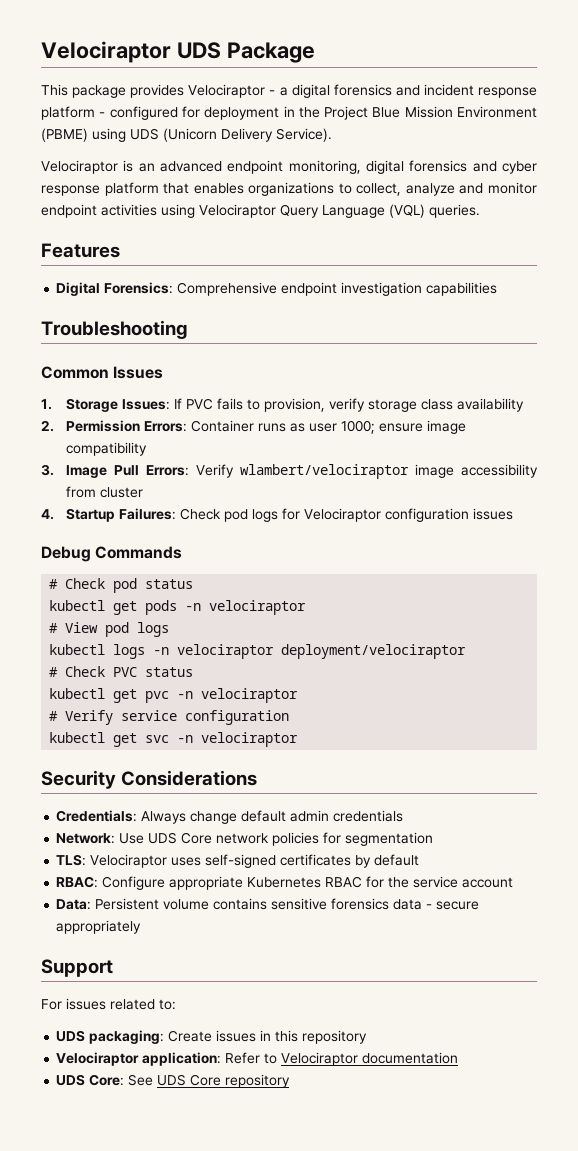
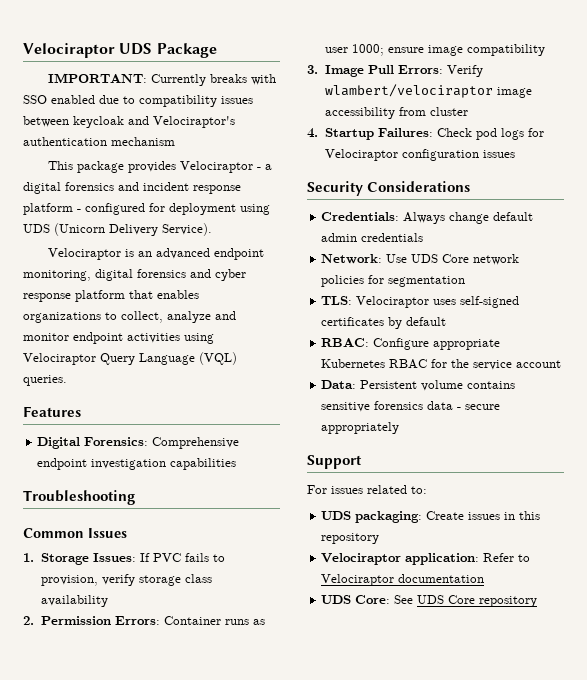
+ IMPORTANT: Currently breaks with SSO enabled due to compatibility issues between keycloak and Velociraptor's authentication mechanism
- This package provides Velociraptor - a digital forensics and incident response platform - configured for deployment in the Project Blue Mission Environment (PBME) using UDS (Unicorn Delivery Service).
+ This package provides Velociraptor - a digital forensics and incident response platform - configured for deployment using UDS (Unicorn Delivery Service).
- Debug Commands
- # Check pod status
- kubectl get pods -n velociraptor
- # View pod logs
- kubectl logs -n velociraptor deployment/velociraptor
- # Check PVC status
- kubectl get pvc -n velociraptor
- # Verify service configuration
- kubectl get svc -n velociraptor

